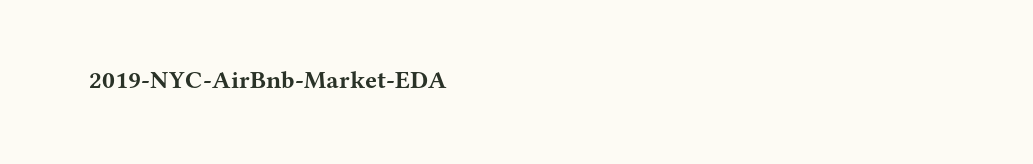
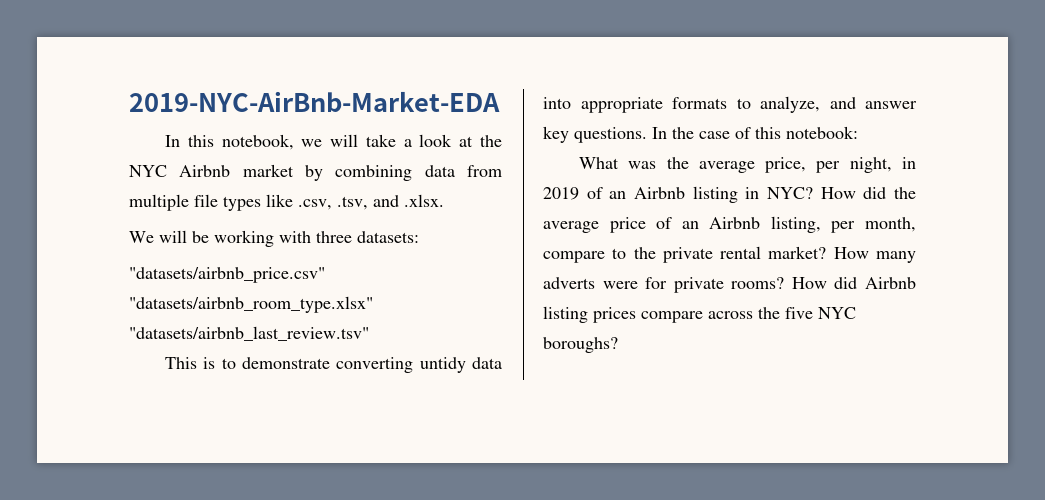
+ In this notebook, we will take a look at the NYC Airbnb market by combining data from multiple file types like .csv, .tsv, and .xlsx.
+ We will be working with three datasets:
+ "datasets/airbnb_price.csv" "datasets/airbnb_room_type.xlsx" "datasets/airbnb_last_review.tsv"
+ This is to demonstrate converting untidy data into appropriate formats to analyze, and answer key questions. In the case of this notebook:
+ What was the average price, per night, in 2019 of an Airbnb listing in NYC? How did the average price of an Airbnb listing, per month, compare to the private rental market? How many adverts were for private rooms? How did Airbnb listing prices compare across the five NYC boroughs?

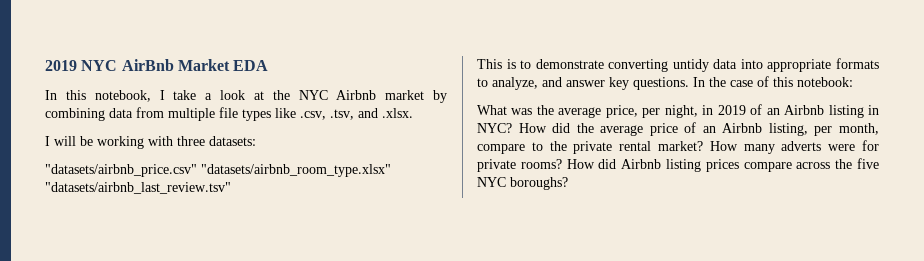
- 2019-NYC-AirBnb-Market-EDA
+ 2019 NYC AirBnb Market EDA
- In this notebook, we will take a look at the NYC Airbnb market by combining data from multiple file types like .csv, .tsv, and .xlsx.
+ In this notebook, I take a look at the NYC Airbnb market by combining data from multiple file types like .csv, .tsv, and .xlsx.
- We will be working with three datasets:
+ I will be working with three datasets:

